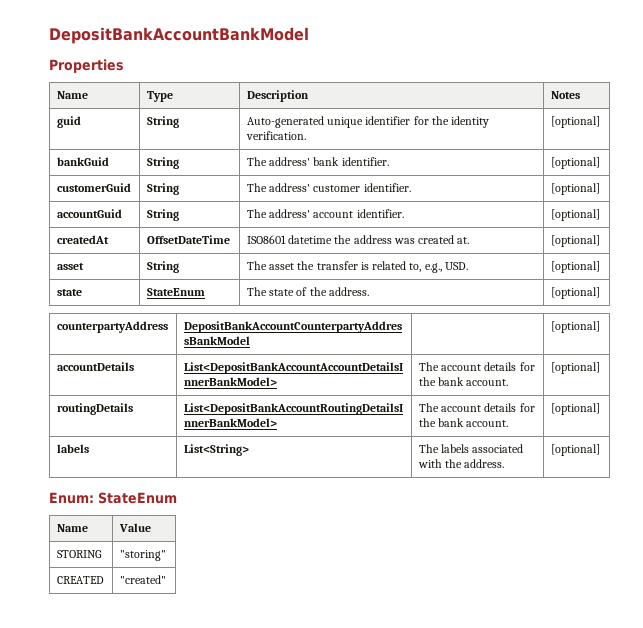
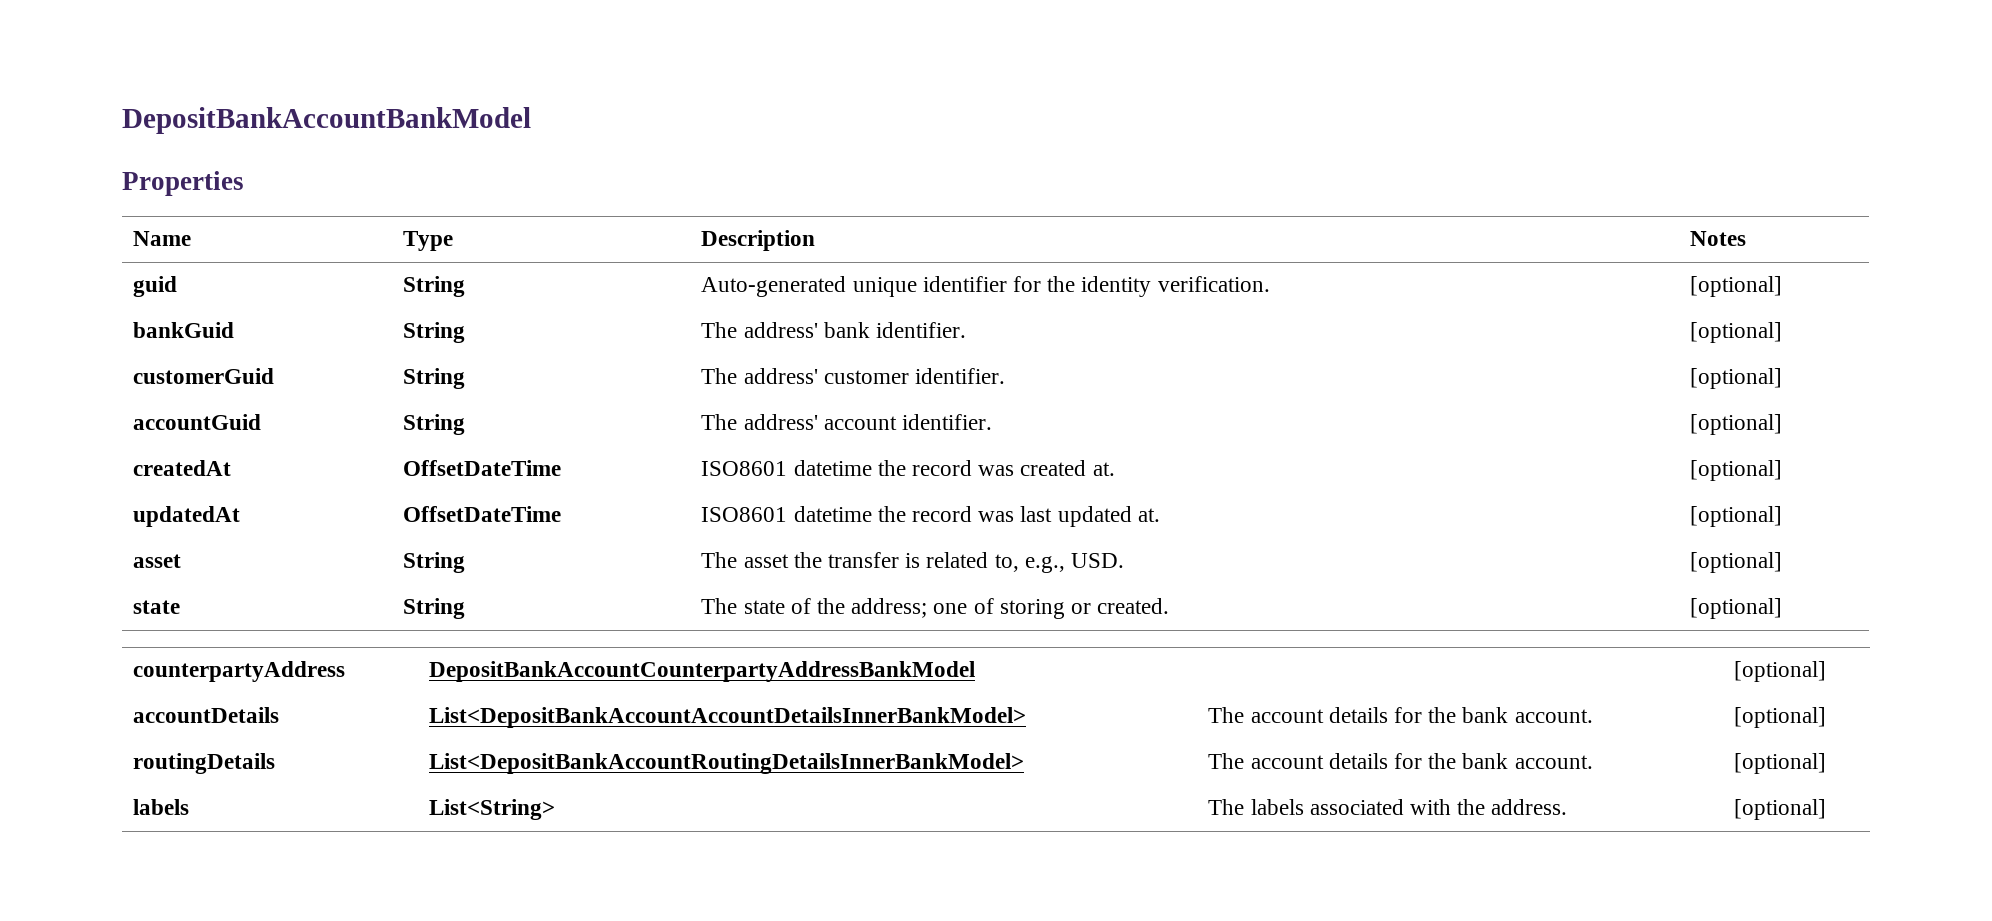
- createdAt | OffsetDateTime | ISO8601 datetime the address was created at. | [optional]
+ createdAt | OffsetDateTime | ISO8601 datetime the record was created at. | [optional]
+ updatedAt | OffsetDateTime | ISO8601 datetime the record was last updated at. | [optional]
- state | StateEnum | The state of the address. | [optional]
+ state | String | The state of the address; one of storing or created. | [optional]
- Enum: StateEnum
- Name | Value
- STORING | "storing"
- CREATED | "created"

